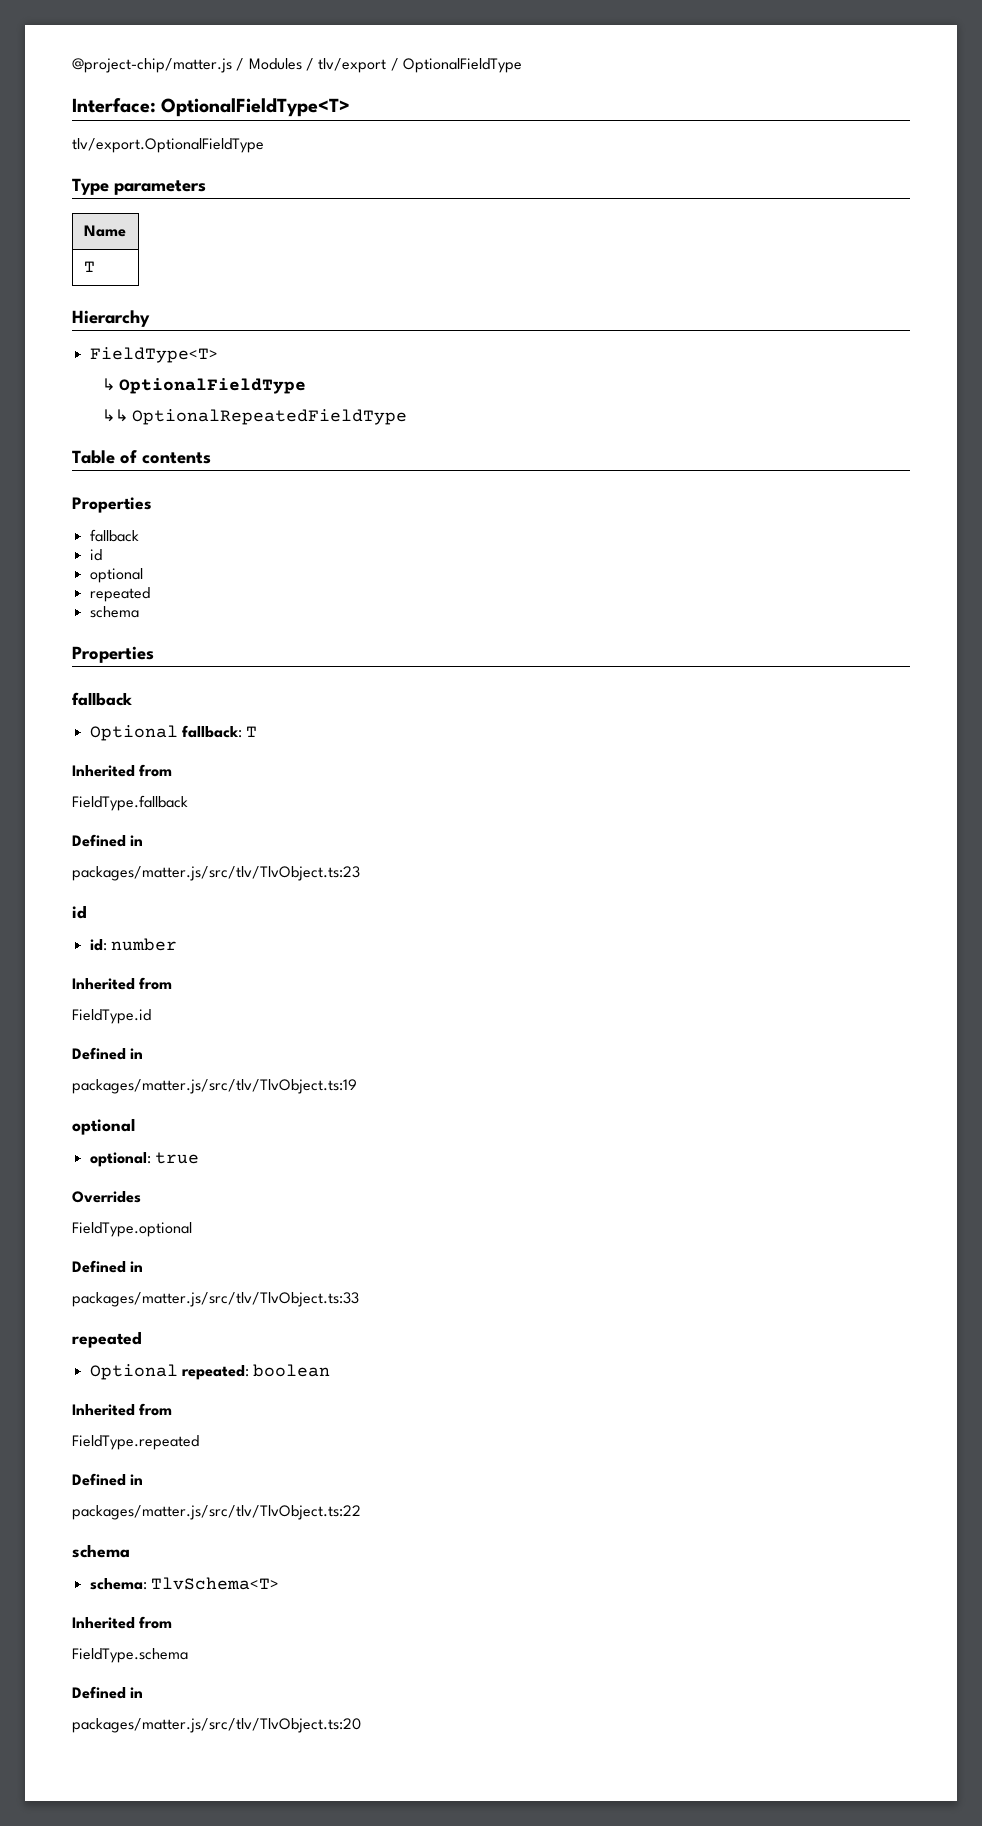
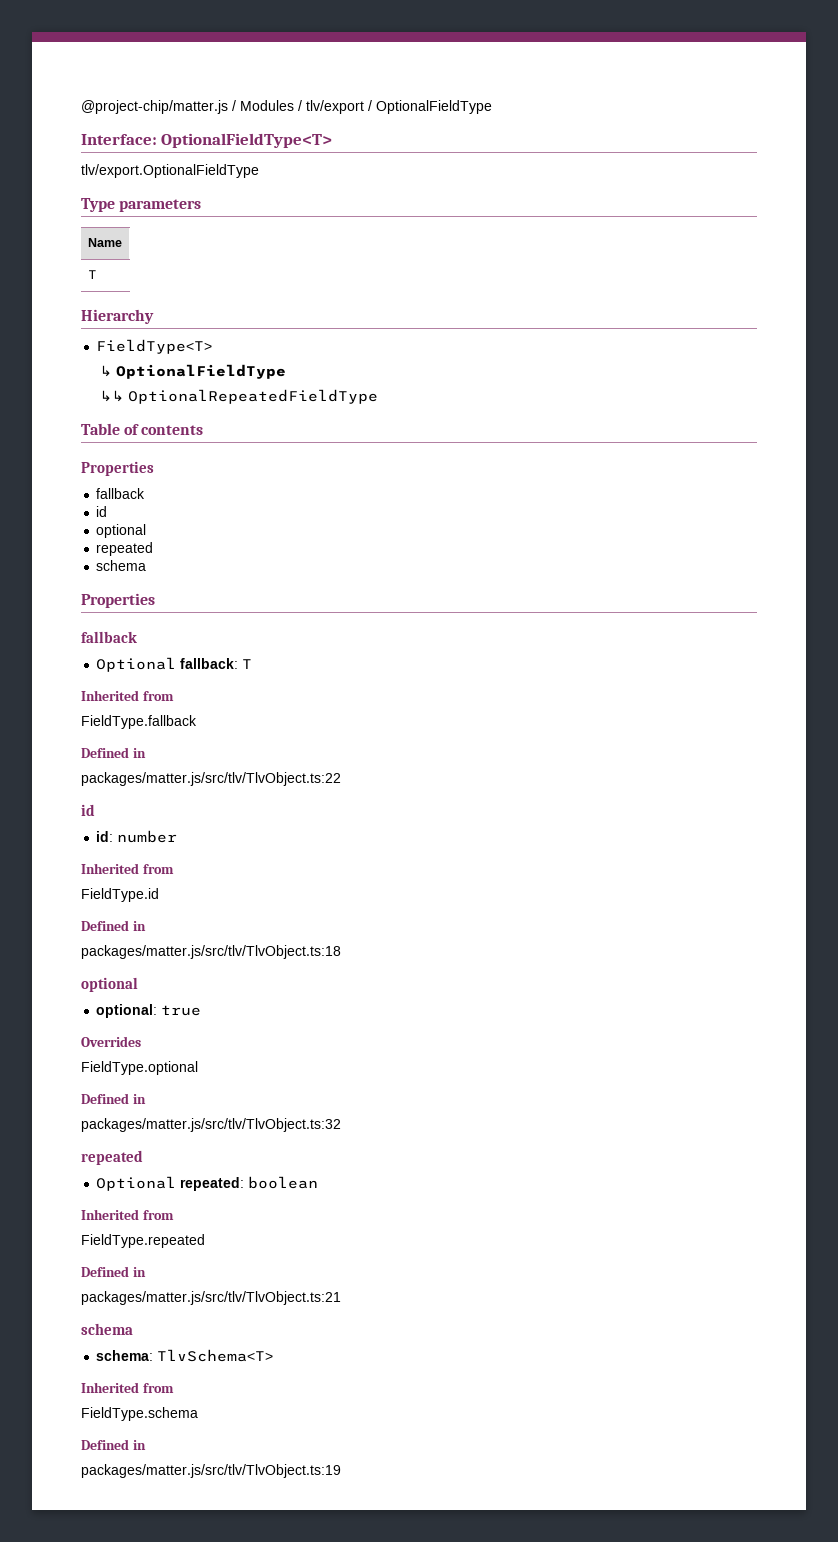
- packages/matter.js/src/tlv/TlvObject.ts:23
+ packages/matter.js/src/tlv/TlvObject.ts:22
- packages/matter.js/src/tlv/TlvObject.ts:19
+ packages/matter.js/src/tlv/TlvObject.ts:18
- packages/matter.js/src/tlv/TlvObject.ts:33
+ packages/matter.js/src/tlv/TlvObject.ts:32
- packages/matter.js/src/tlv/TlvObject.ts:22
+ packages/matter.js/src/tlv/TlvObject.ts:21
- packages/matter.js/src/tlv/TlvObject.ts:20
+ packages/matter.js/src/tlv/TlvObject.ts:19

